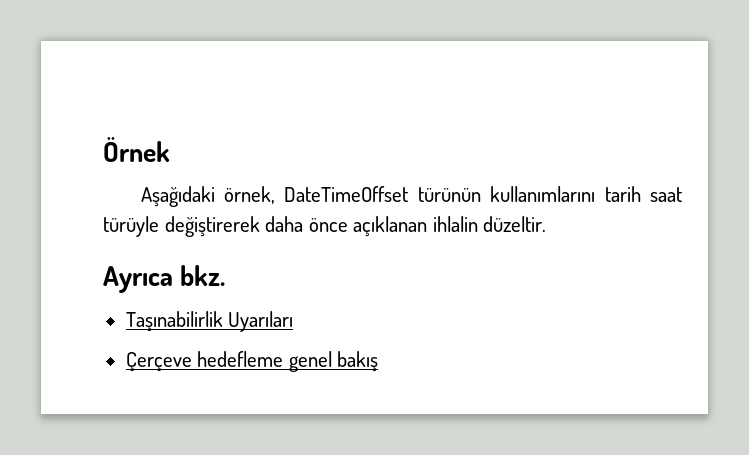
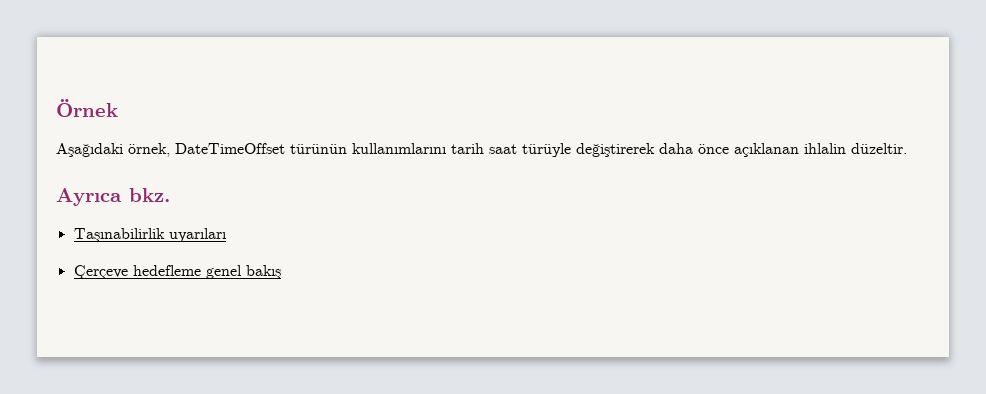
- Taşınabilirlik Uyarıları
+ Taşınabilirlik uyarıları

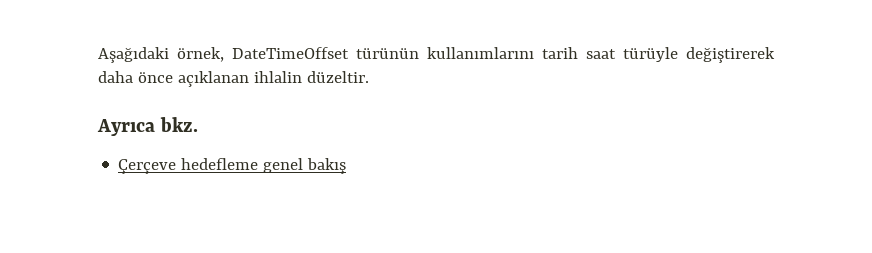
- Örnek
- Taşınabilirlik uyarıları

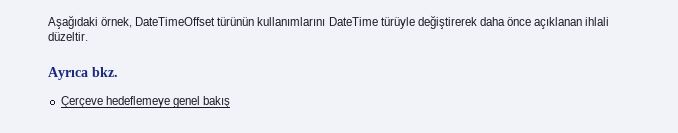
- Aşağıdaki örnek, DateTimeOffset türünün kullanımlarını tarih saat türüyle değiştirerek daha önce açıklanan ihlalin düzeltir.
+ Aşağıdaki örnek, DateTimeOffset türünün kullanımlarını DateTime türüyle değiştirerek daha önce açıklanan ihlali düzeltir.
- Çerçeve hedefleme genel bakış
+ Çerçeve hedeflemeye genel bakış

